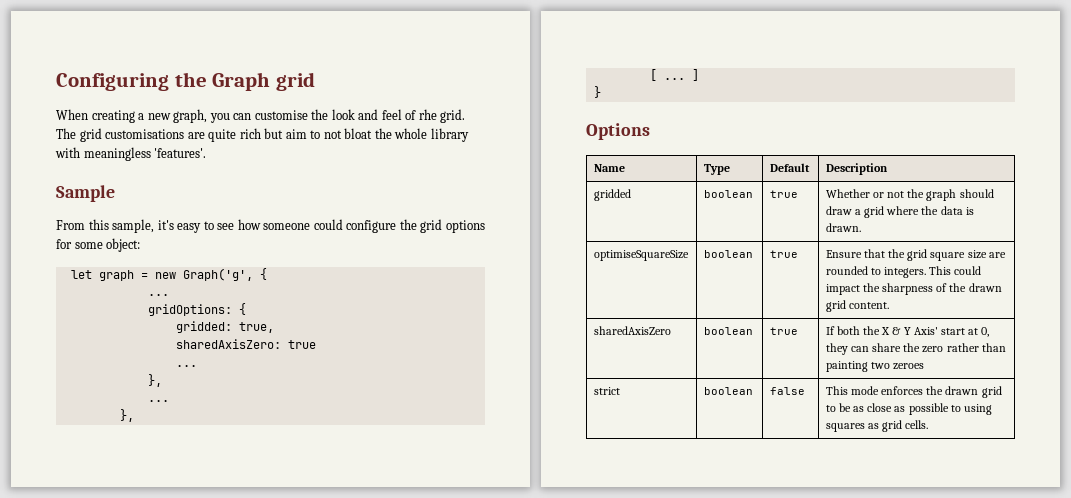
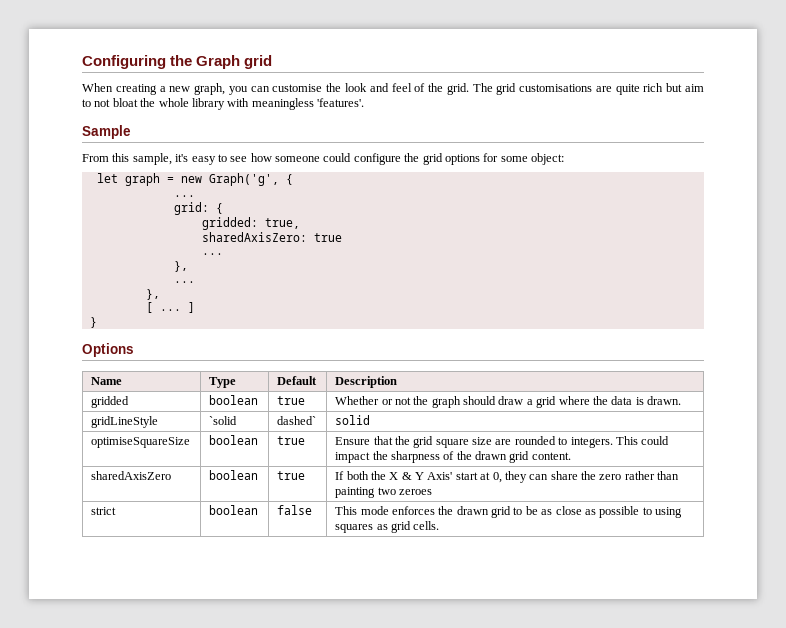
- When creating a new graph, you can customise the look and feel of rhe grid.
+ When creating a new graph, you can customise the look and feel of the grid.
- gridOptions: {
+ grid: {
+ gridLineStyle | `solid | dashed` | solid

